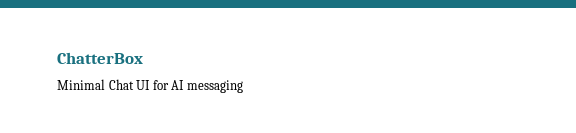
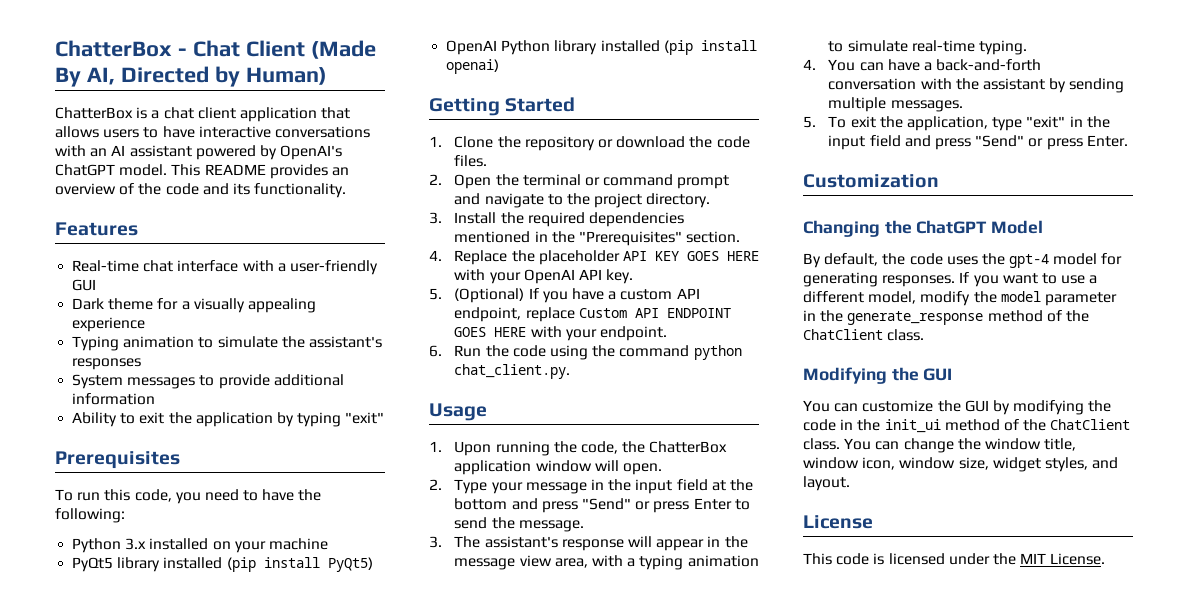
- ChatterBox
- Minimal Chat UI for AI messaging
+ ChatterBox - Chat Client (Made By AI, Directed by Human)
+ ChatterBox is a chat client application that allows users to have interactive conversations with an AI assistant powered by OpenAI's ChatGPT model. This README provides an overview of the code and its functionality.
+ Features
+ Real-time chat interface with a user-friendly GUI
+ Dark theme for a visually appealing experience
+ Typing animation to simulate the assistant's responses
+ System messages to provide additional information
+ Ability to exit the application by typing "exit"
+ Prerequisites
+ To run this code, you need to have the following:
+ Python 3.x installed on your machine
+ PyQt5 library installed (pip install PyQt5)
+ OpenAI Python library installed (pip install openai)
+ Getting Started
+ 1. Clone the repository or download the code files.
+ 2. Open the terminal or command prompt and navigate to the project directory.
+ 3. Install the required dependencies mentioned in the "Prerequisites" section.
+ 4. Replace the placeholder API KEY GOES HERE with your OpenAI API key.
+ 5. (Optional) If you have a custom API endpoint, replace Custom API ENDPOINT GOES HERE with your endpoint.
+ 6. Run the code using the command python chat_client.py.
+ Usage
+ 1. Upon running the code, the ChatterBox application window will open.
+ 2. Type your message in the input field at the bottom and press "Send" or press Enter to send the message.
+ 3. The assistant's response will appear in the message view area, with a typing animation to simulate real-time typing.
+ 4. You can have a back-and-forth conversation with the assistant by sending multiple messages.
+ 5. To exit the application, type "exit" in the input field and press "Send" or press Enter.
+ Customization
+ Changing the ChatGPT Model
+ By default, the code uses the gpt-4 model for generating responses. If you want to use a different model, modify the model parameter in the generate_response method of the ChatClient class.
+ Modifying the GUI
+ You can customize the GUI by modifying the code in the init_ui method of the ChatClient class. You can change the window title, window icon, window size, widget styles, and layout.
+ License
+ This code is licensed under the MIT License.

